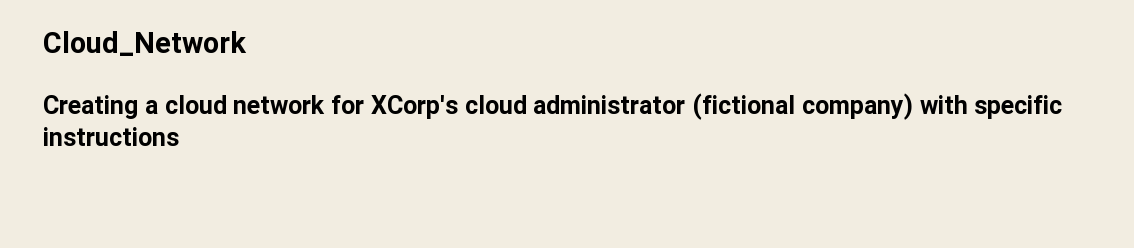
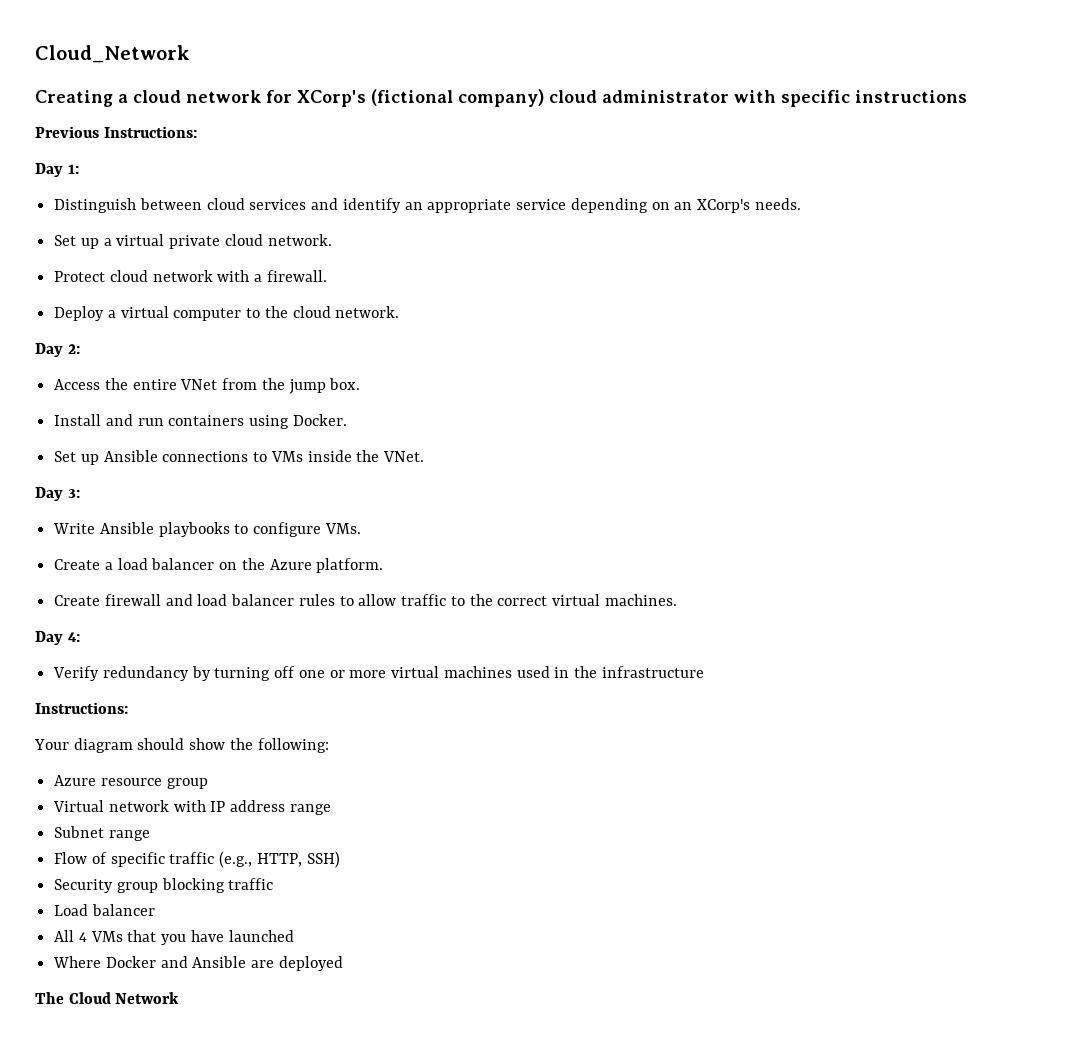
- Creating a cloud network for XCorp's cloud administrator (fictional company) with specific instructions
+ Creating a cloud network for XCorp's (fictional company) cloud administrator with specific instructions
+ Previous Instructions:
+ Day 1:
+ Distinguish between cloud services and identify an appropriate service depending on an XCorp's needs.
+ Set up a virtual private cloud network.
+ Protect cloud network with a firewall.
+ Deploy a virtual computer to the cloud network.
+ Day 2:
+ Access the entire VNet from the jump box.
+ Install and run containers using Docker.
+ Set up Ansible connections to VMs inside the VNet.
+ Day 3:
+ Write Ansible playbooks to configure VMs.
+ Create a load balancer on the Azure platform.
+ Create firewall and load balancer rules to allow traffic to the correct virtual machines.
+ Day 4:
+ Verify redundancy by turning off one or more virtual machines used in the infrastructure
+ Instructions:
+ Your diagram should show the following:
+ Azure resource group
+ Virtual network with IP address range
+ Subnet range
+ Flow of specific traffic (e.g., HTTP, SSH)
+ Security group blocking traffic
+ Load balancer
+ All 4 VMs that you have launched
+ Where Docker and Ansible are deployed
+ The Cloud Network

